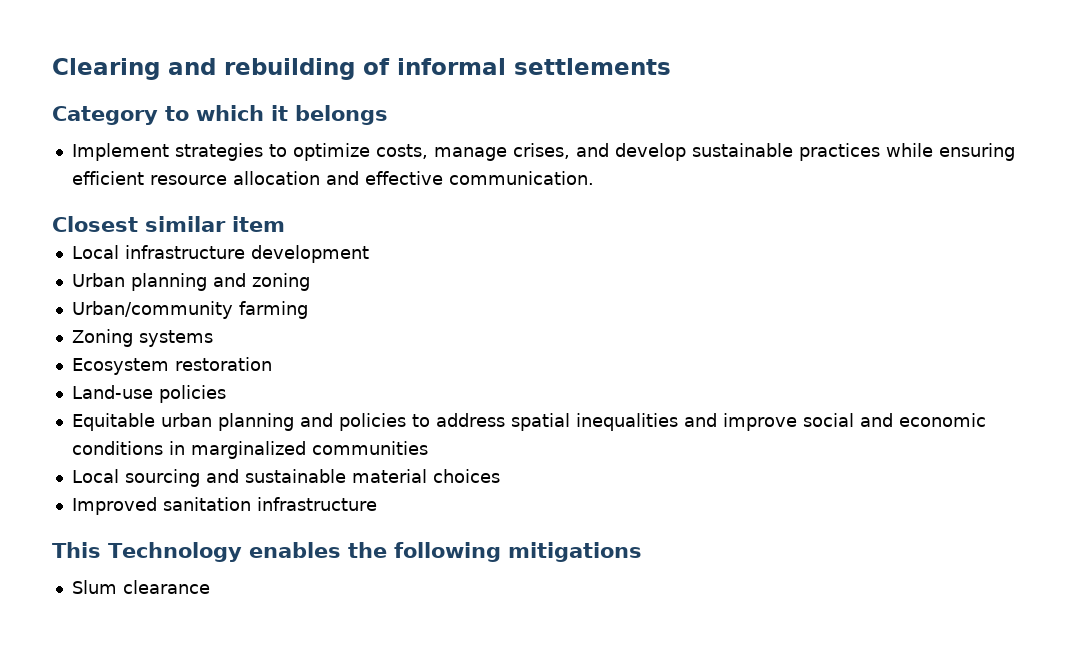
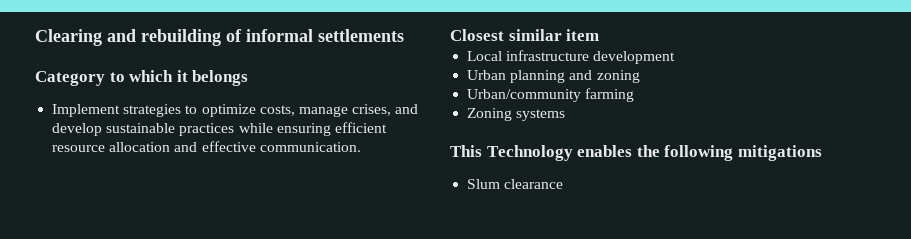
- Ecosystem restoration
- Land-use policies
- Equitable urban planning and policies to address spatial inequalities and improve social and economic conditions in marginalized communities
- Local sourcing and sustainable material choices
- Improved sanitation infrastructure

